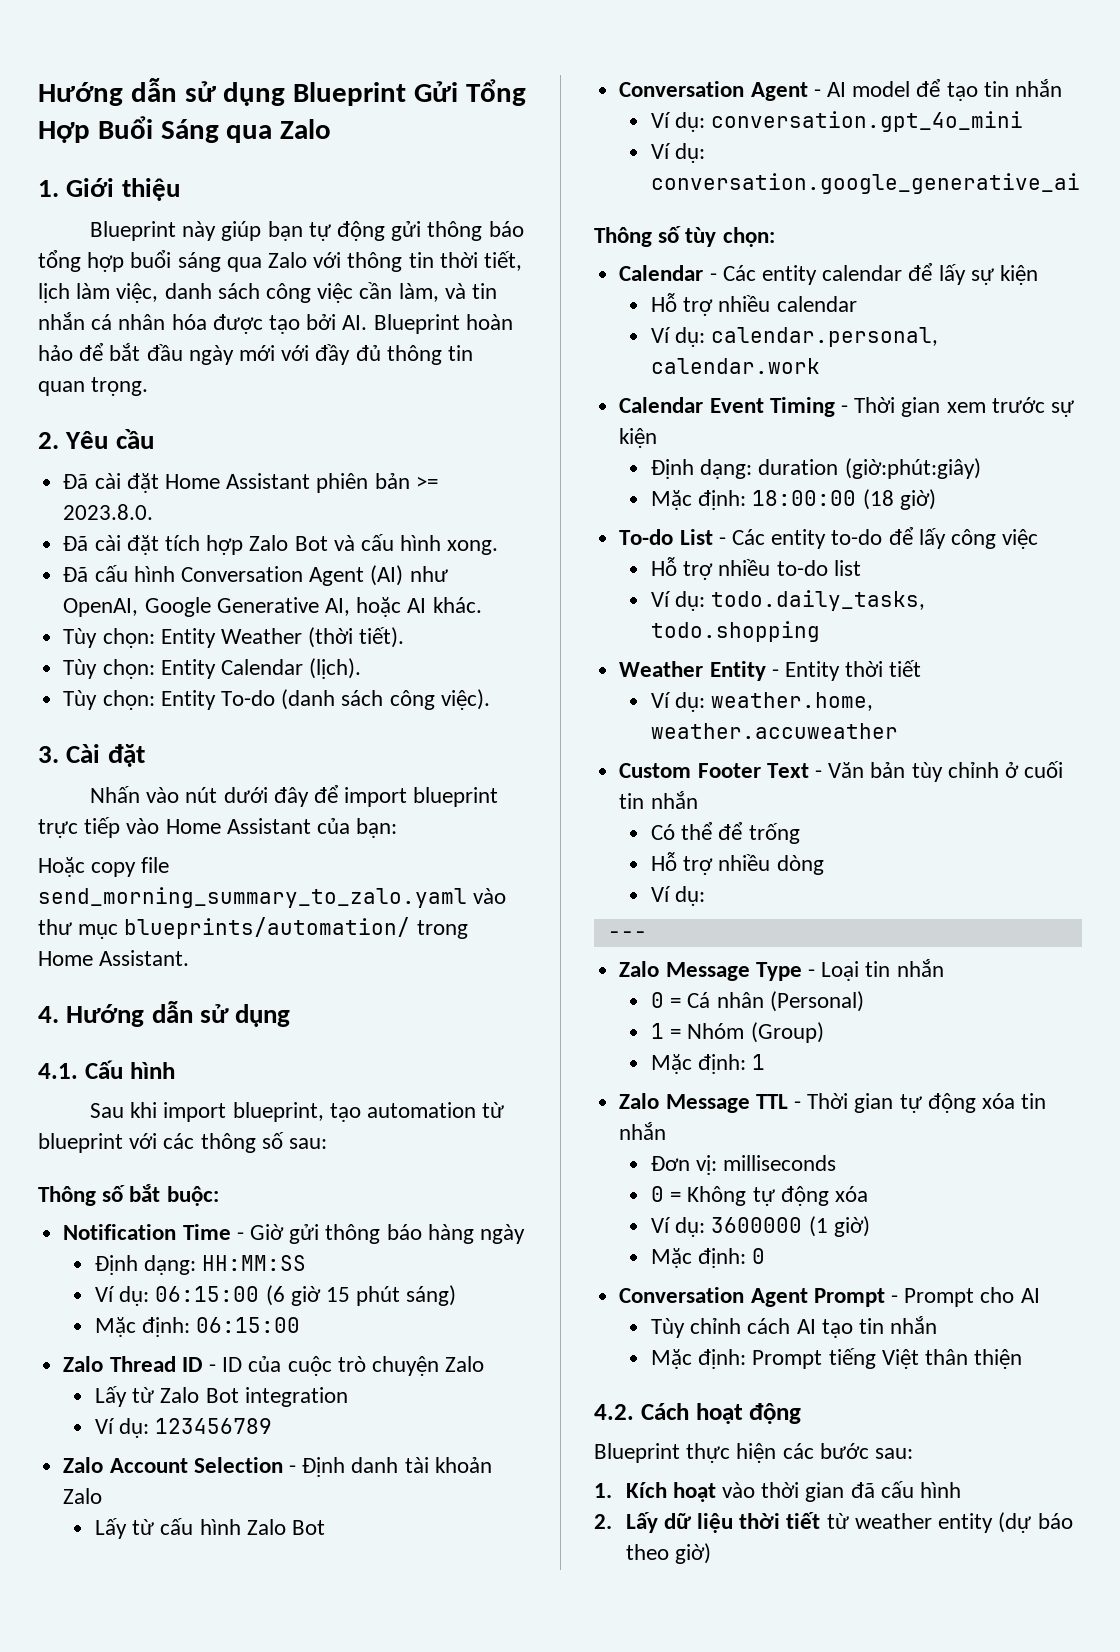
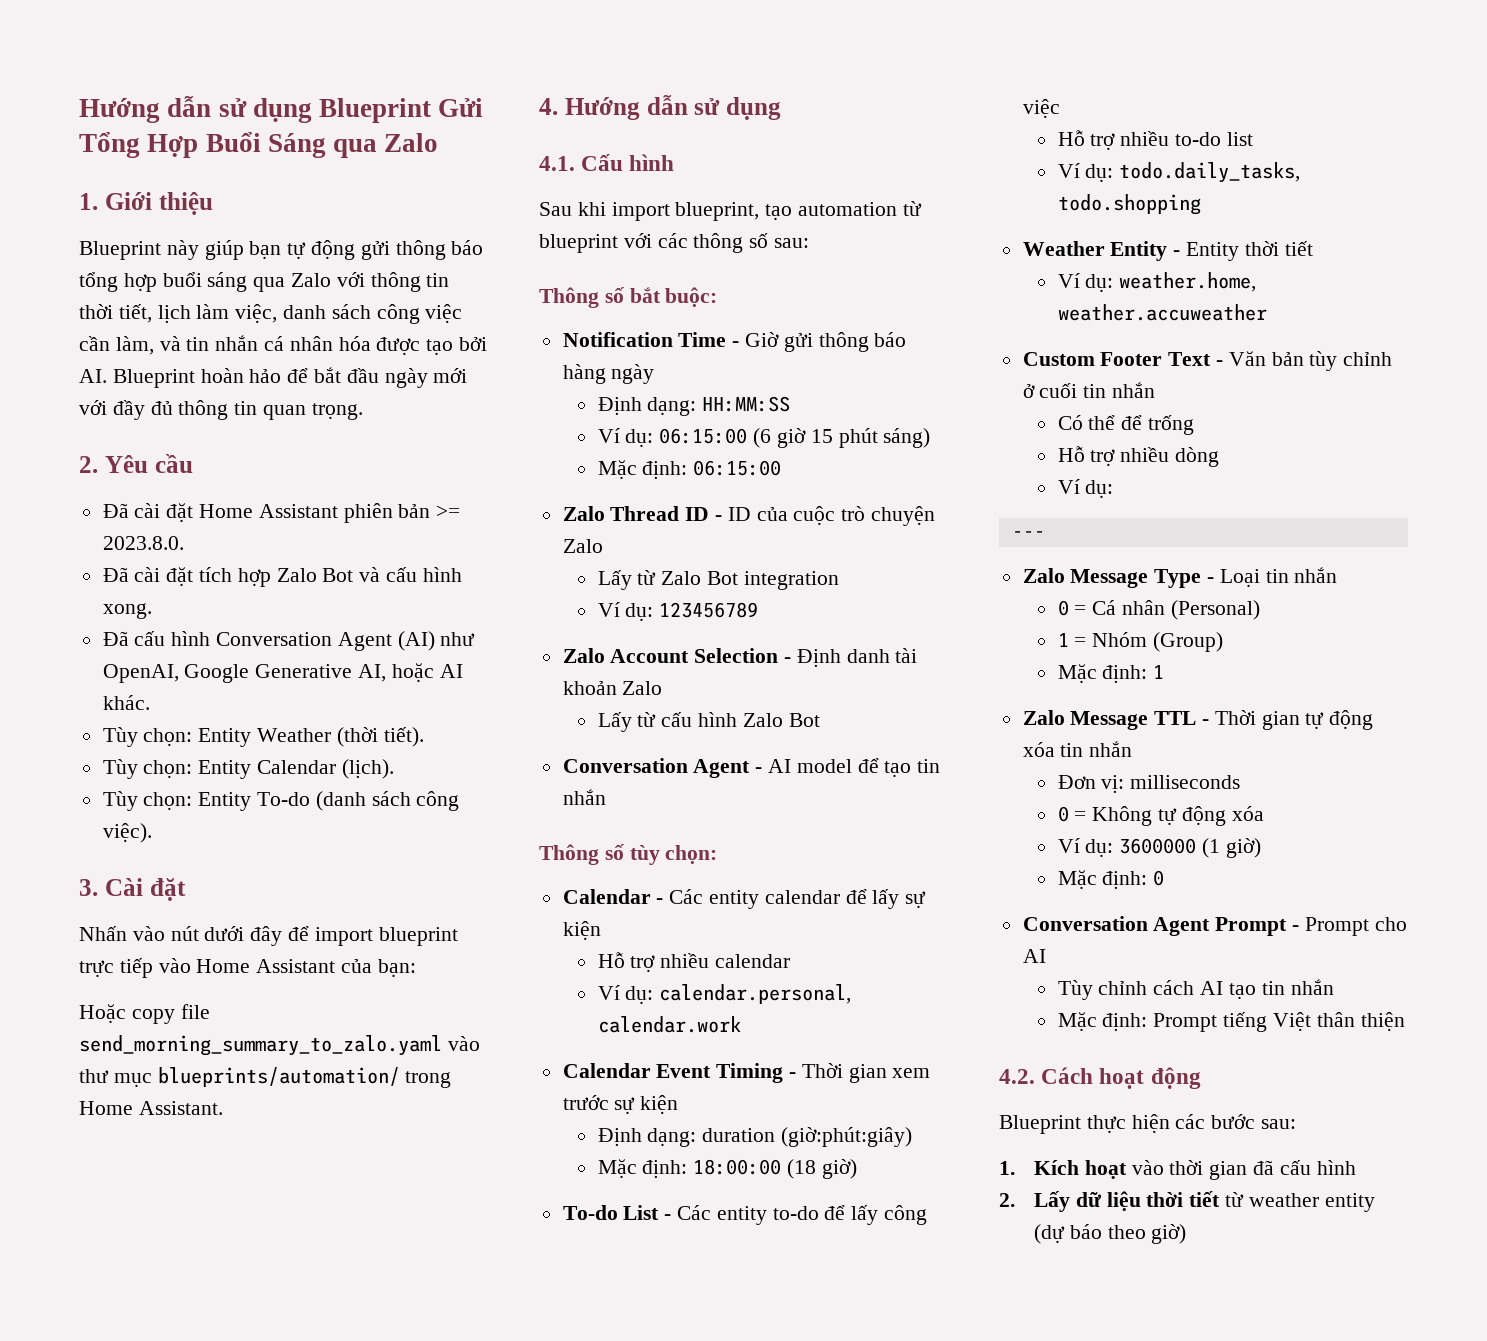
- Ví dụ: conversation.gpt_4o_mini
- Ví dụ: conversation.google_generative_ai

